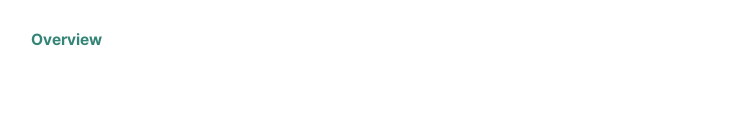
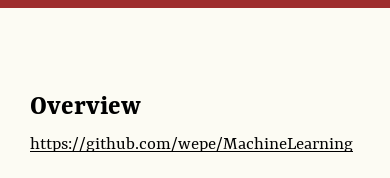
+ https://github.com/wepe/MachineLearning

